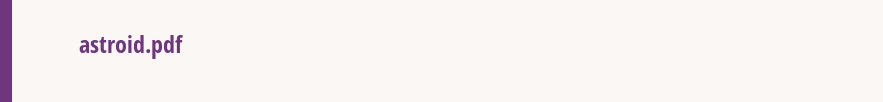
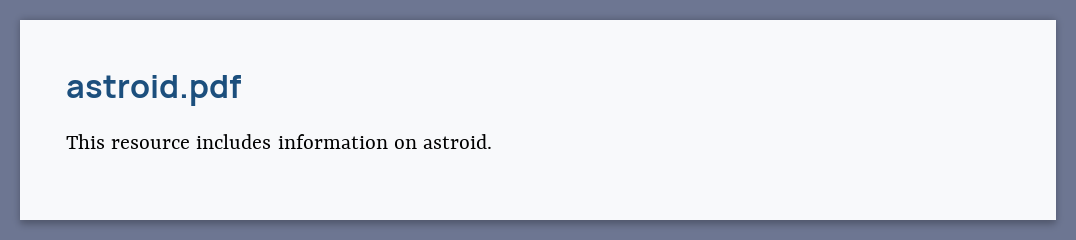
+ This resource includes information on astroid.

